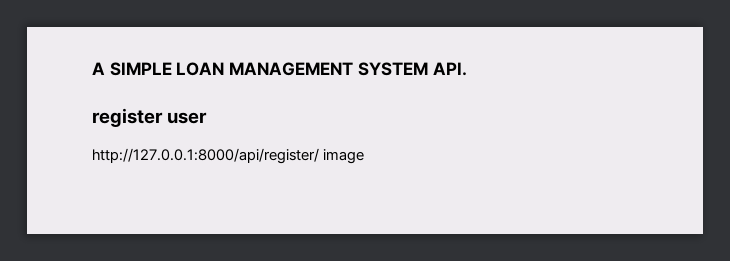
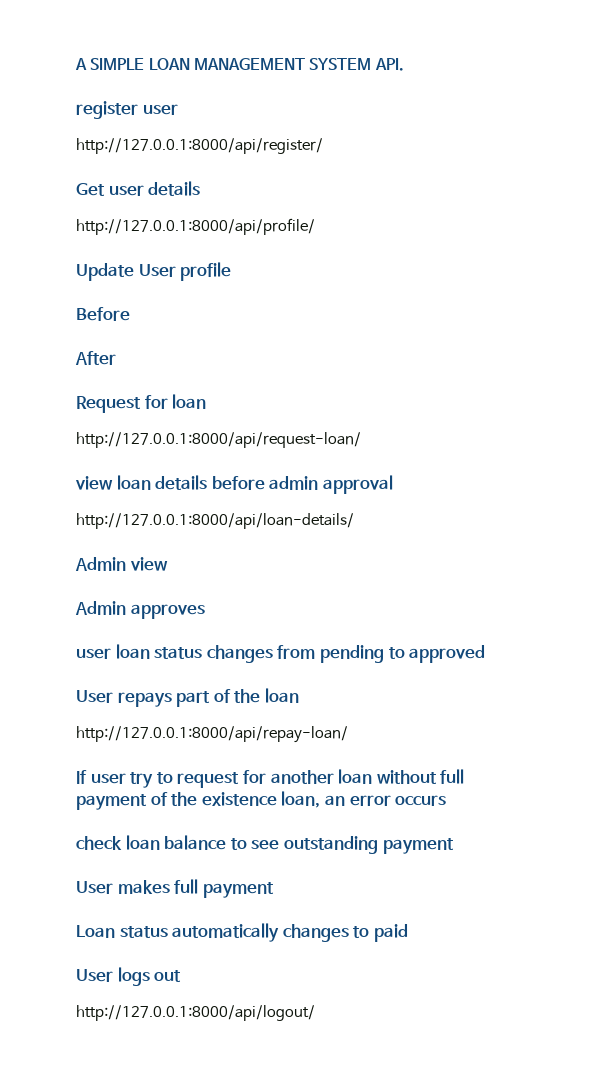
- http://127.0.0.1:8000/api/register/ image
+ http://127.0.0.1:8000/api/register/
+ Get user details
+ http://127.0.0.1:8000/api/profile/
+ Update User profile
+ Before
+ After
+ Request for loan
+ http://127.0.0.1:8000/api/request-loan/
+ view loan details before admin approval
+ http://127.0.0.1:8000/api/loan-details/
+ Admin view
+ Admin approves
+ user loan status changes from pending to approved
+ User repays part of the loan
+ http://127.0.0.1:8000/api/repay-loan/
+ If user try to request for another loan without full payment of the existence loan, an error occurs
+ check loan balance to see outstanding payment
+ User makes full payment
+ Loan status automatically changes to paid
+ User logs out
+ http://127.0.0.1:8000/api/logout/

